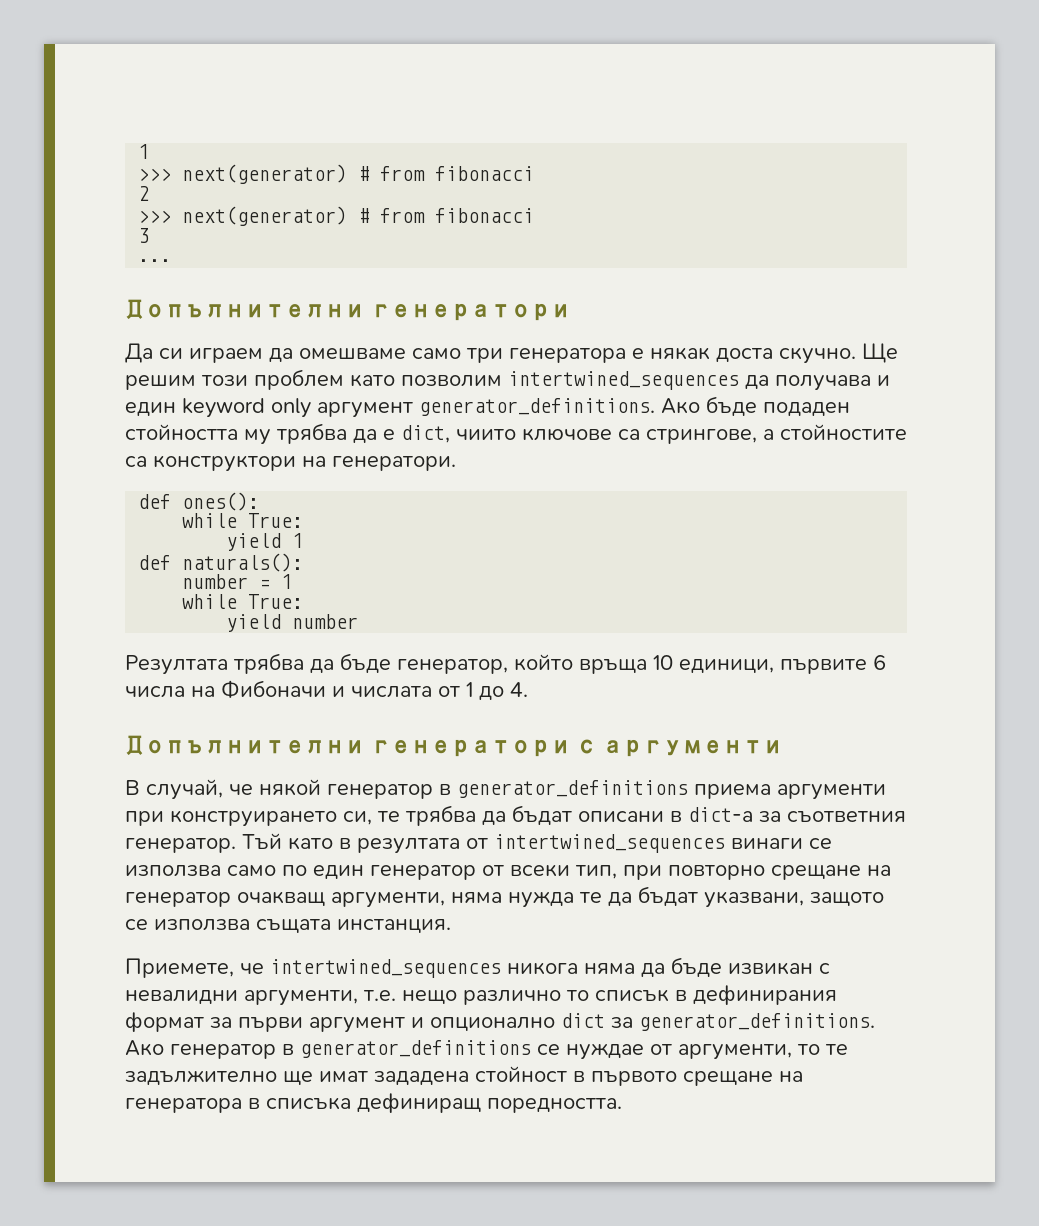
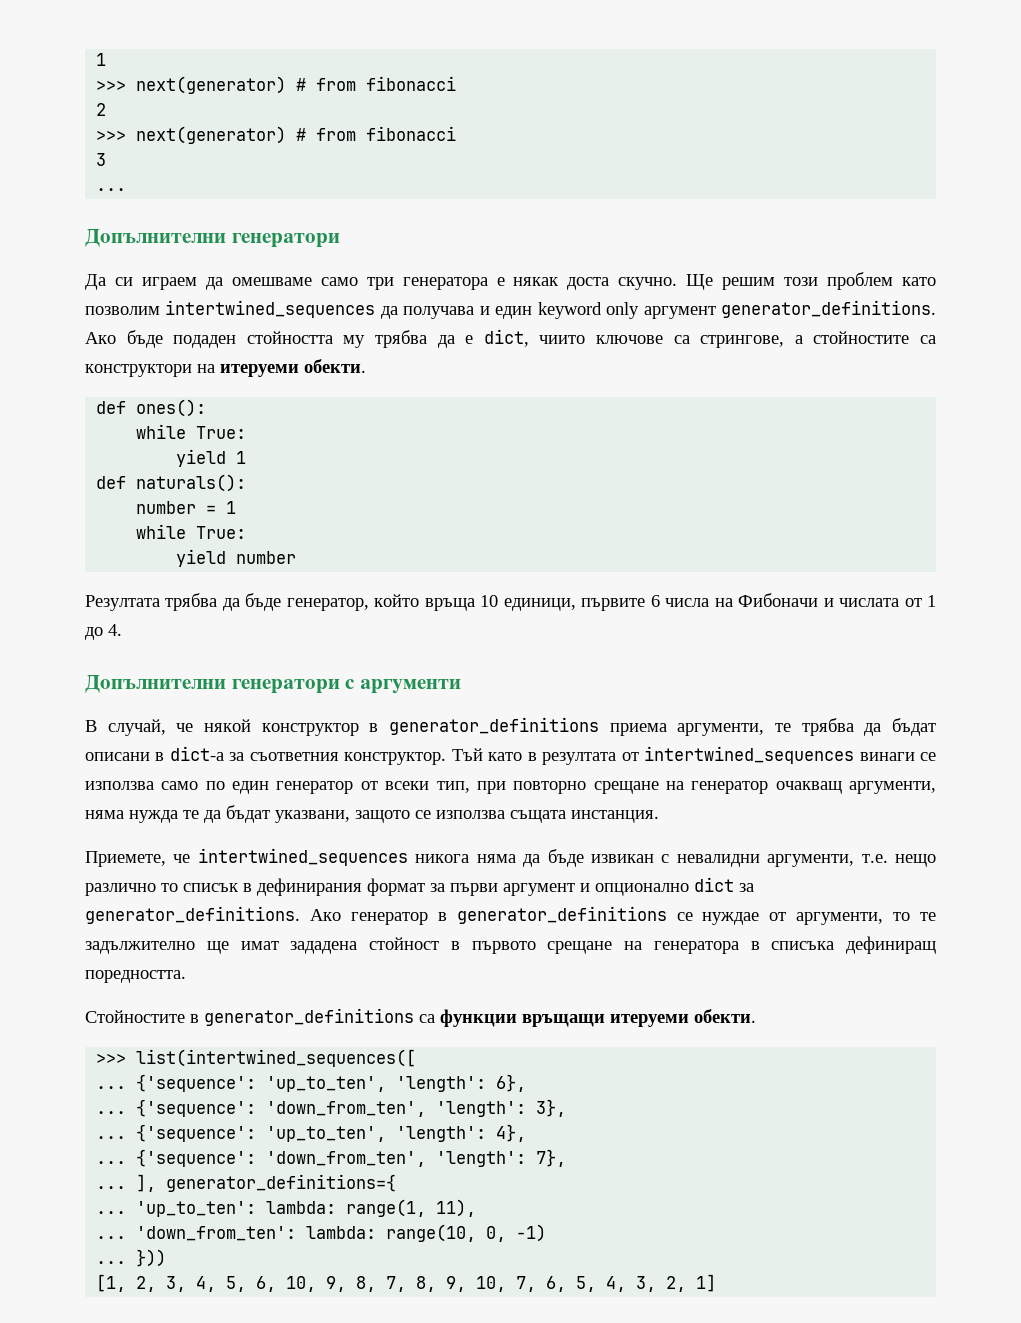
- Ако бъде подаден стойността му трябва да е dict, чиито ключове са стрингове, а стойностите са конструктори на генератори.
+ Ако бъде подаден стойността му трябва да е dict, чиито ключове са стрингове, а стойностите са конструктори на итеруеми обекти.
- В случай, че някой генератор в generator_definitions приема аргументи при конструирането си, те трябва да бъдат описани в dict-а за съответния генератор.
+ В случай, че някой конструктор в generator_definitions приема аргументи, те трябва да бъдат описани в dict-а за съответния конструктор.
+ Стойностите в generator_definitions са функции връщащи итеруеми обекти.
+ >>> list(intertwined_sequences([
+ ... {'sequence': 'up_to_ten', 'length': 6},
+ ... {'sequence': 'down_from_ten', 'length': 3},
+ ... {'sequence': 'up_to_ten', 'length': 4},
+ ... {'sequence': 'down_from_ten', 'length': 7},
+ ... ], generator_definitions={
+ ... 'up_to_ten': lambda: range(1, 11),
+ ... 'down_from_ten': lambda: range(10, 0, -1)
+ ... }))
+ [1, 2, 3, 4, 5, 6, 10, 9, 8, 7, 8, 9, 10, 7, 6, 5, 4, 3, 2, 1]

